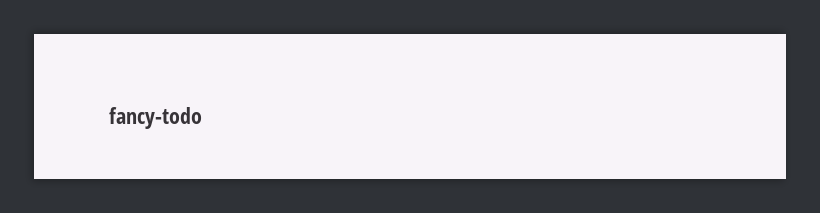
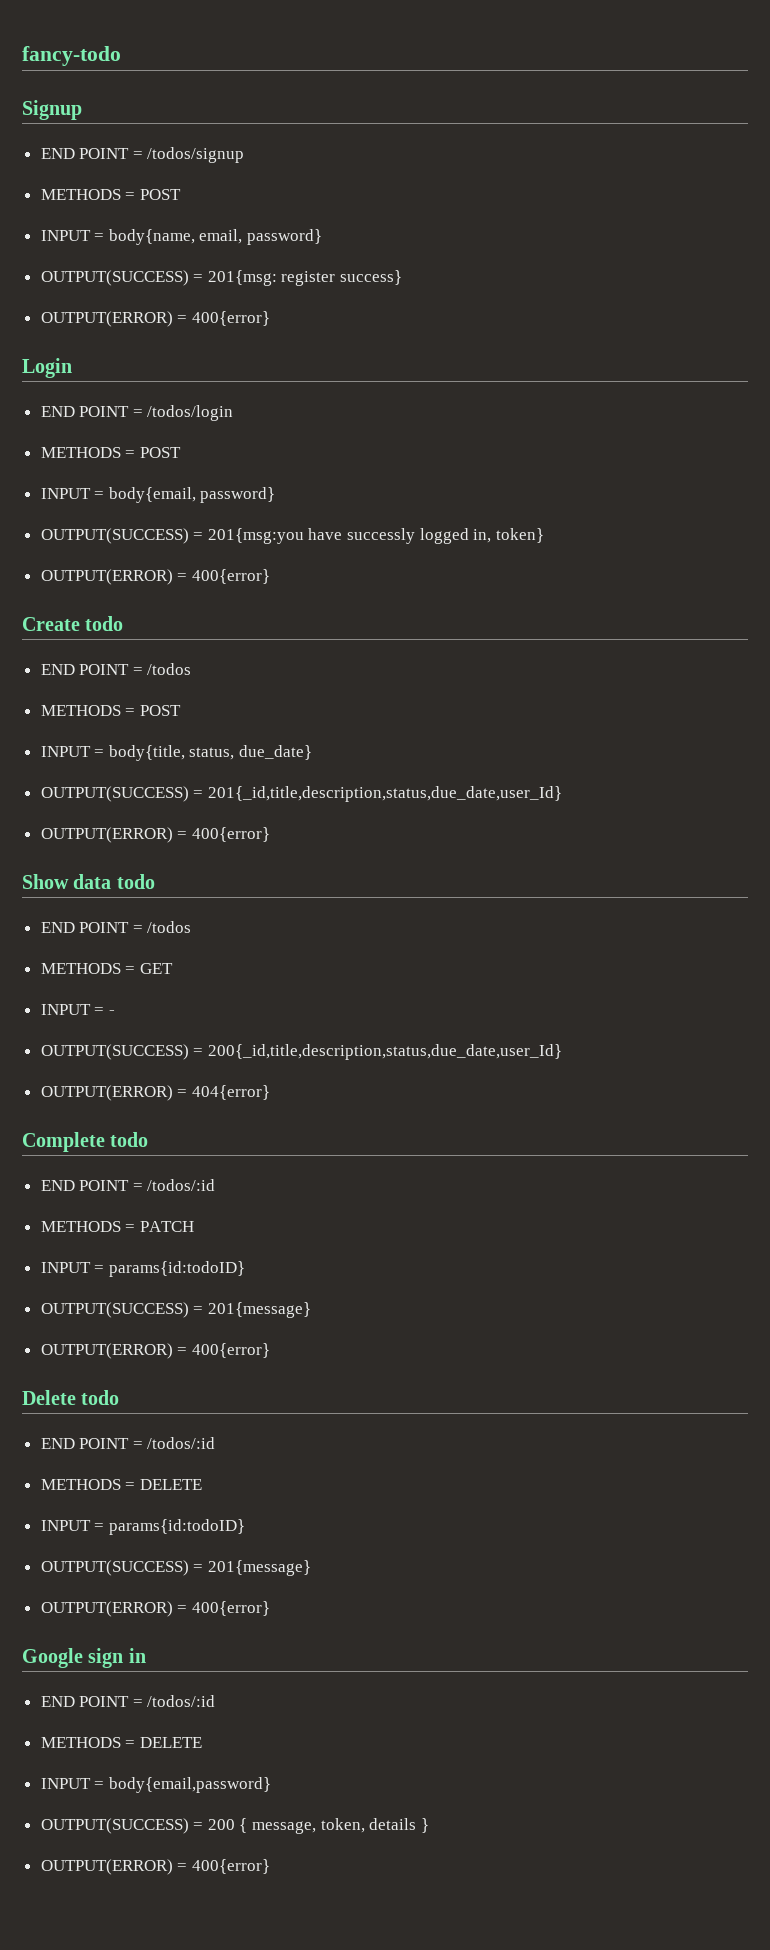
+ Signup
+ END POINT = /todos/signup
+ METHODS = POST
+ INPUT = body{name, email, password}
+ OUTPUT(SUCCESS) = 201{msg: register success}
+ OUTPUT(ERROR) = 400{error}
+ Login
+ END POINT = /todos/login
+ METHODS = POST
+ INPUT = body{email, password}
+ OUTPUT(SUCCESS) = 201{msg:you have successly logged in, token}
+ OUTPUT(ERROR) = 400{error}
+ Create todo
+ END POINT = /todos
+ METHODS = POST
+ INPUT = body{title, status, due_date}
+ OUTPUT(SUCCESS) = 201{_id,title,description,status,due_date,user_Id}
+ OUTPUT(ERROR) = 400{error}
+ Show data todo
+ END POINT = /todos
+ METHODS = GET
+ INPUT = -
+ OUTPUT(SUCCESS) = 200{_id,title,description,status,due_date,user_Id}
+ OUTPUT(ERROR) = 404{error}
+ Complete todo
+ END POINT = /todos/:id
+ METHODS = PATCH
+ INPUT = params{id:todoID}
+ OUTPUT(SUCCESS) = 201{message}
+ OUTPUT(ERROR) = 400{error}
+ Delete todo
+ END POINT = /todos/:id
+ METHODS = DELETE
+ INPUT = params{id:todoID}
+ OUTPUT(SUCCESS) = 201{message}
+ OUTPUT(ERROR) = 400{error}
+ Google sign in
+ END POINT = /todos/:id
+ METHODS = DELETE
+ INPUT = body{email,password}
+ OUTPUT(SUCCESS) = 200 { message, token, details }
+ OUTPUT(ERROR) = 400{error}

